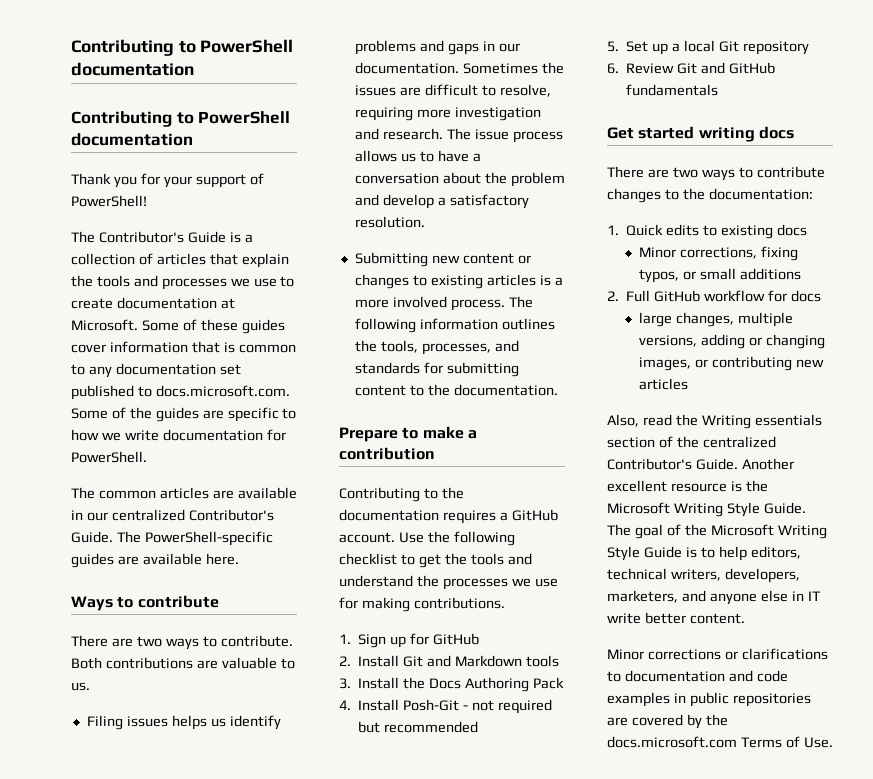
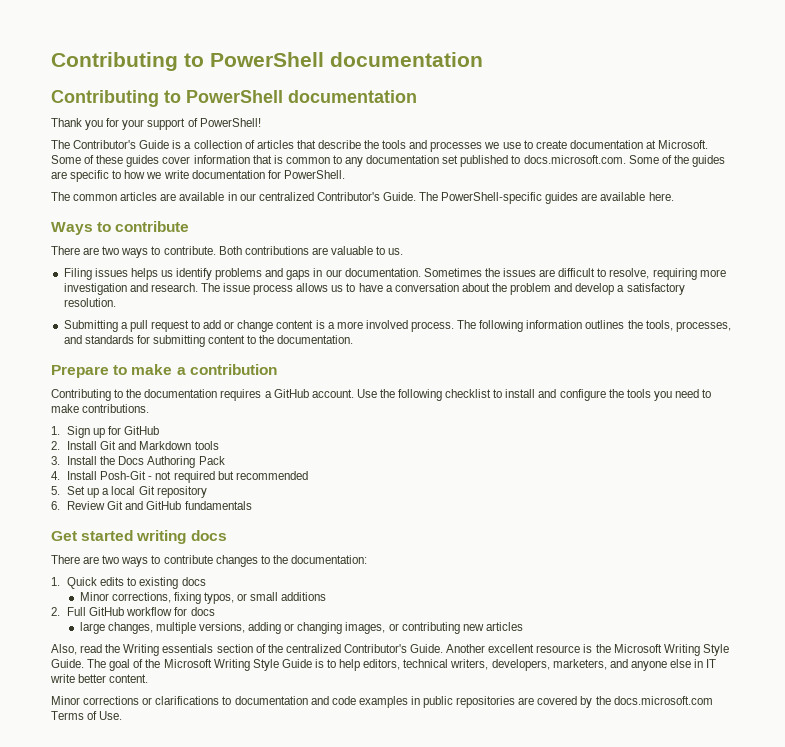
- The Contributor's Guide is a collection of articles that explain the tools and processes we use to create documentation at Microsoft.
+ The Contributor's Guide is a collection of articles that describe the tools and processes we use to create documentation at Microsoft.
- Submitting new content or changes to existing articles is a more involved process.
+ Submitting a pull request to add or change content is a more involved process.
- Use the following checklist to get the tools and understand the processes we use for making contributions.
+ Use the following checklist to install and configure the tools you need to make contributions.

